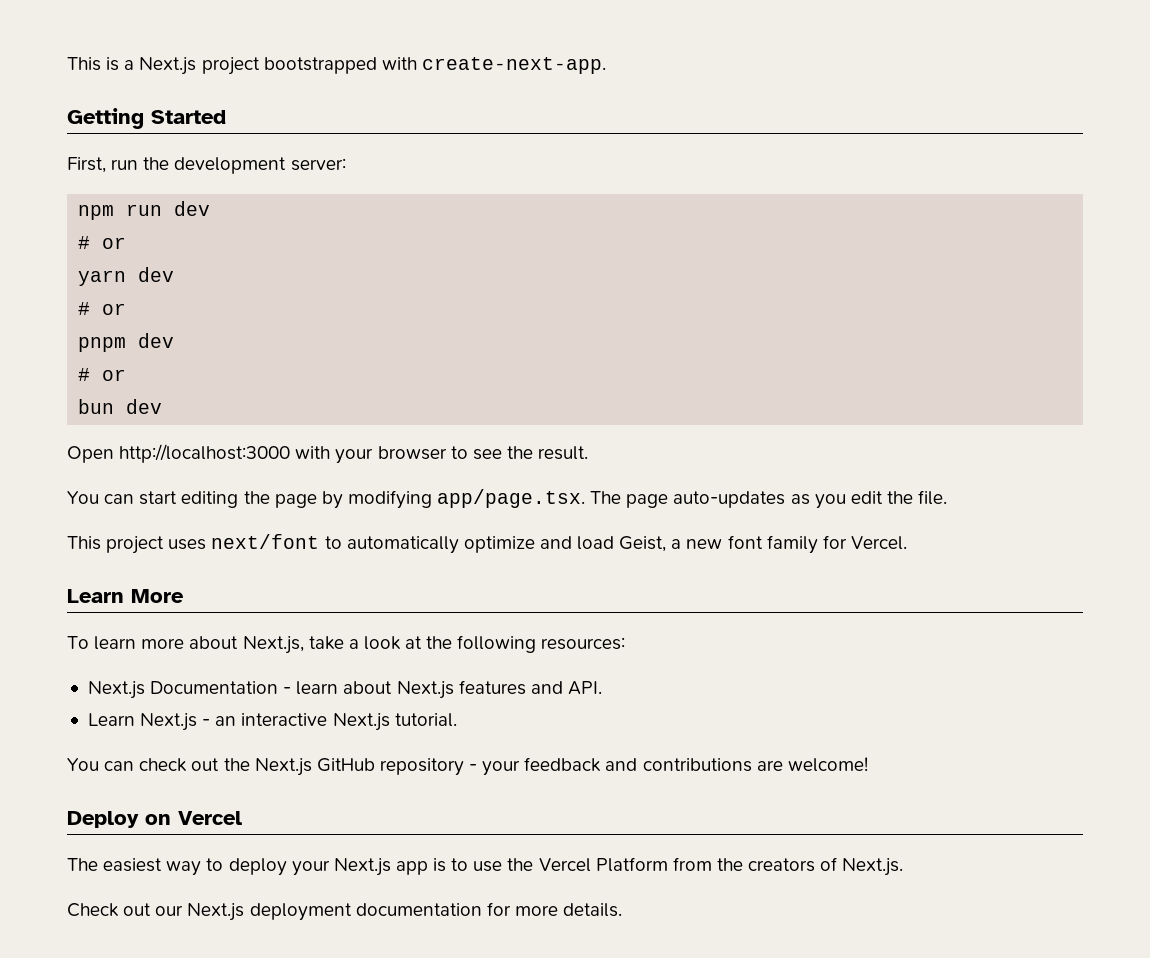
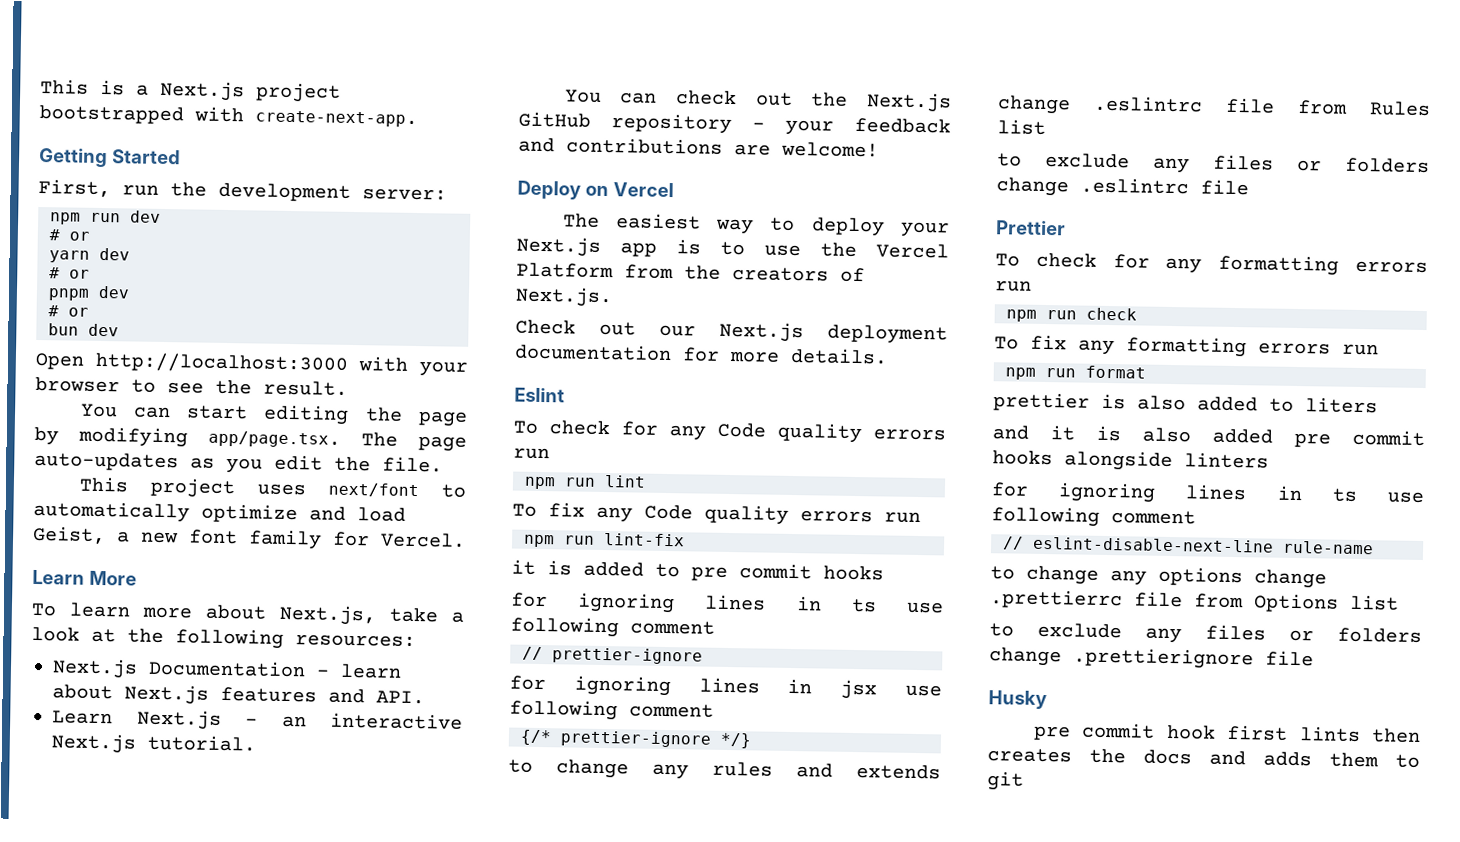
+ Eslint
+ To check for any Code quality errors run
+ npm run lint
+ To fix any Code quality errors run
+ npm run lint-fix
+ it is added to pre commit hooks
+ for ignoring lines in ts use following comment
+ // prettier-ignore
+ for ignoring lines in jsx use following comment
+ {/* prettier-ignore */}
+ to change any rules and extends change .eslintrc file from Rules list
+ to exclude any files or folders change .eslintrc file
+ Prettier
+ To check for any formatting errors run
+ npm run check
+ To fix any formatting errors run
+ npm run format
+ prettier is also added to liters
+ and it is also added pre commit hooks alongside linters
+ for ignoring lines in ts use following comment
+ // eslint-disable-next-line rule-name
+ to change any options change .prettierrc file from Options list
+ to exclude any files or folders change .prettierignore file
+ Husky
+ pre commit hook first lints then creates the docs and adds them to git

